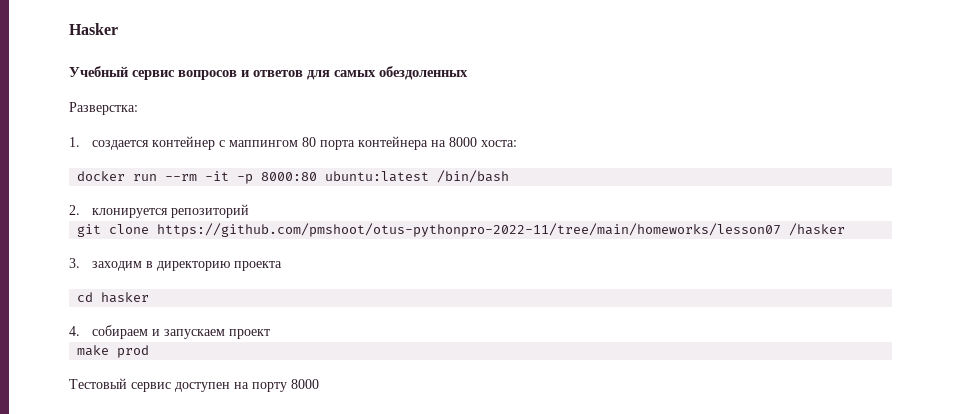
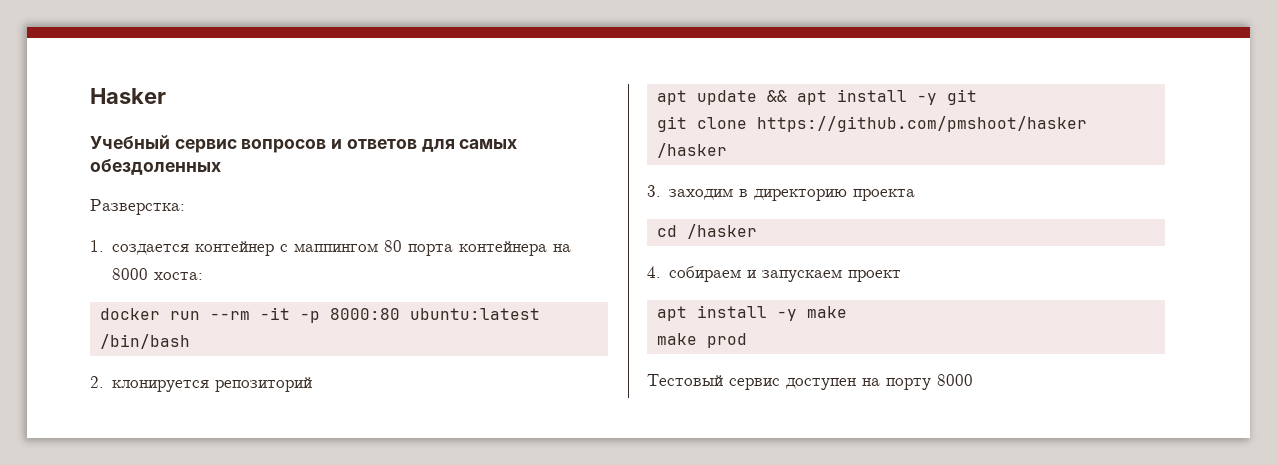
+ apt update && apt install -y git
- git clone https://github.com/pmshoot/otus-pythonpro-2022-11/tree/main/homeworks/lesson07 /hasker
+ git clone https://github.com/pmshoot/hasker /hasker
- cd hasker
+ cd /hasker
+ apt install -y make

